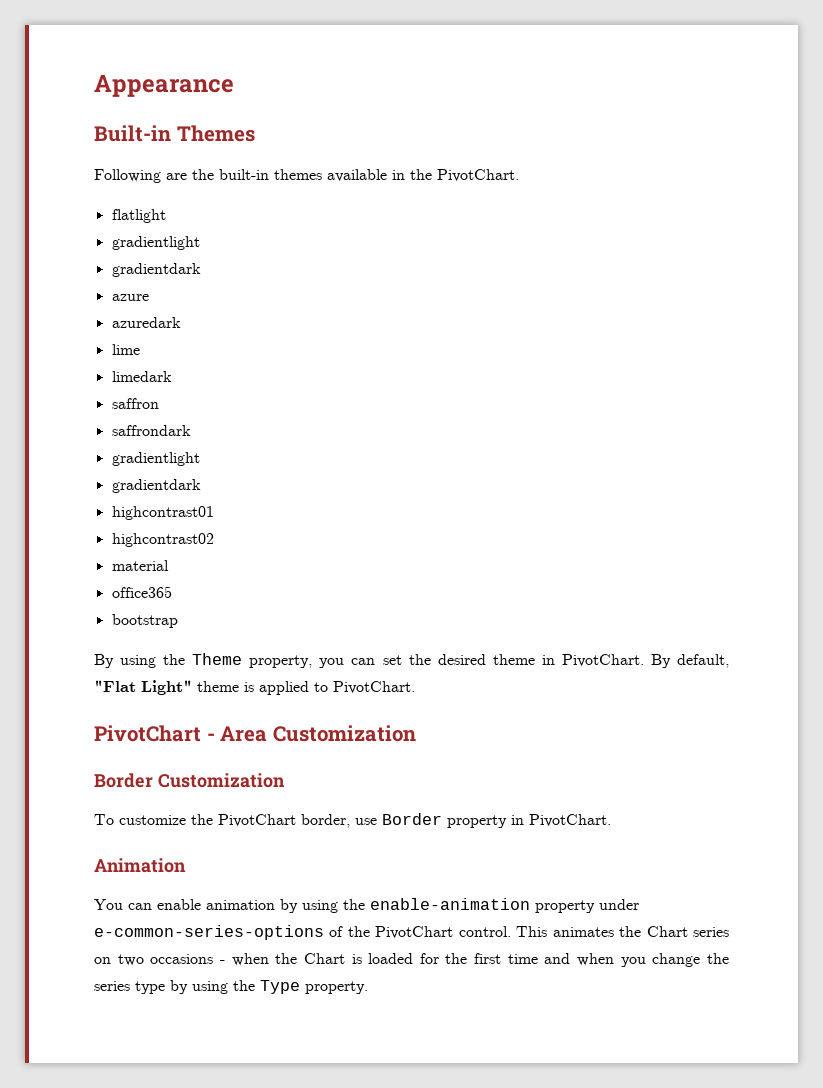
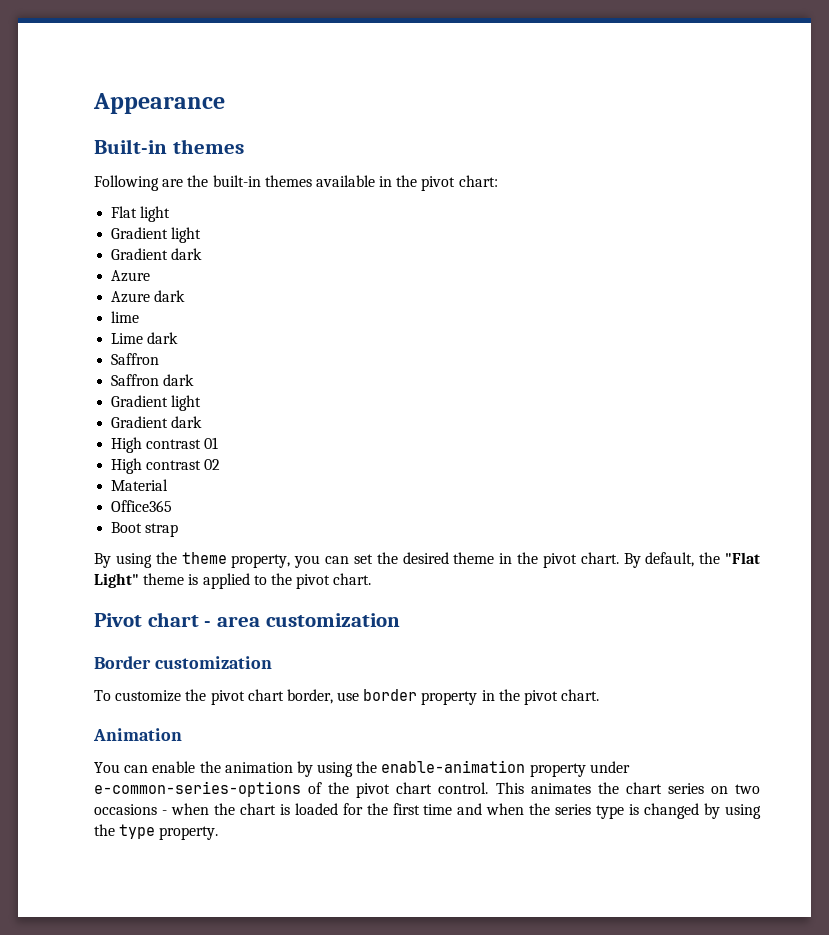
- Built-in Themes
+ Built-in themes
- Following are the built-in themes available in the PivotChart.
- flatlight
- gradientlight
- gradientdark
- azure
- azuredark
+ Following are the built-in themes available in the pivot chart:
+ Flat light
+ Gradient light
+ Gradient dark
+ Azure
+ Azure dark
  lime
- limedark
- saffron
- saffrondark
- gradientlight
- gradientdark
- highcontrast01
- highcontrast02
- material
- office365
- bootstrap
+ Lime dark
+ Saffron
+ Saffron dark
+ Gradient light
+ Gradient dark
+ High contrast 01
+ High contrast 02
+ Material
+ Office365
+ Boot strap
- By using the Theme property, you can set the desired theme in PivotChart.
+ By using the theme property, you can set the desired theme in the pivot chart.
- By default, "Flat Light" theme is applied to PivotChart.
- PivotChart - Area Customization
- Border Customization
+ By default, the "Flat Light" theme is applied to the pivot chart.
+ Pivot chart - area customization
+ Border customization
- To customize the PivotChart border, use Border property in PivotChart.
+ To customize the pivot chart border, use border property in the pivot chart.
- You can enable animation by using the enable-animation property under e-common-series-options of the PivotChart control.
+ You can enable the animation by using the enable-animation property under e-common-series-options of the pivot chart control.
- This animates the Chart series on two occasions - when the Chart is loaded for the first time and when you change the series type by using the Type property.
+ This animates the chart series on two occasions - when the chart is loaded for the first time and when the series type is changed by using the type property.

